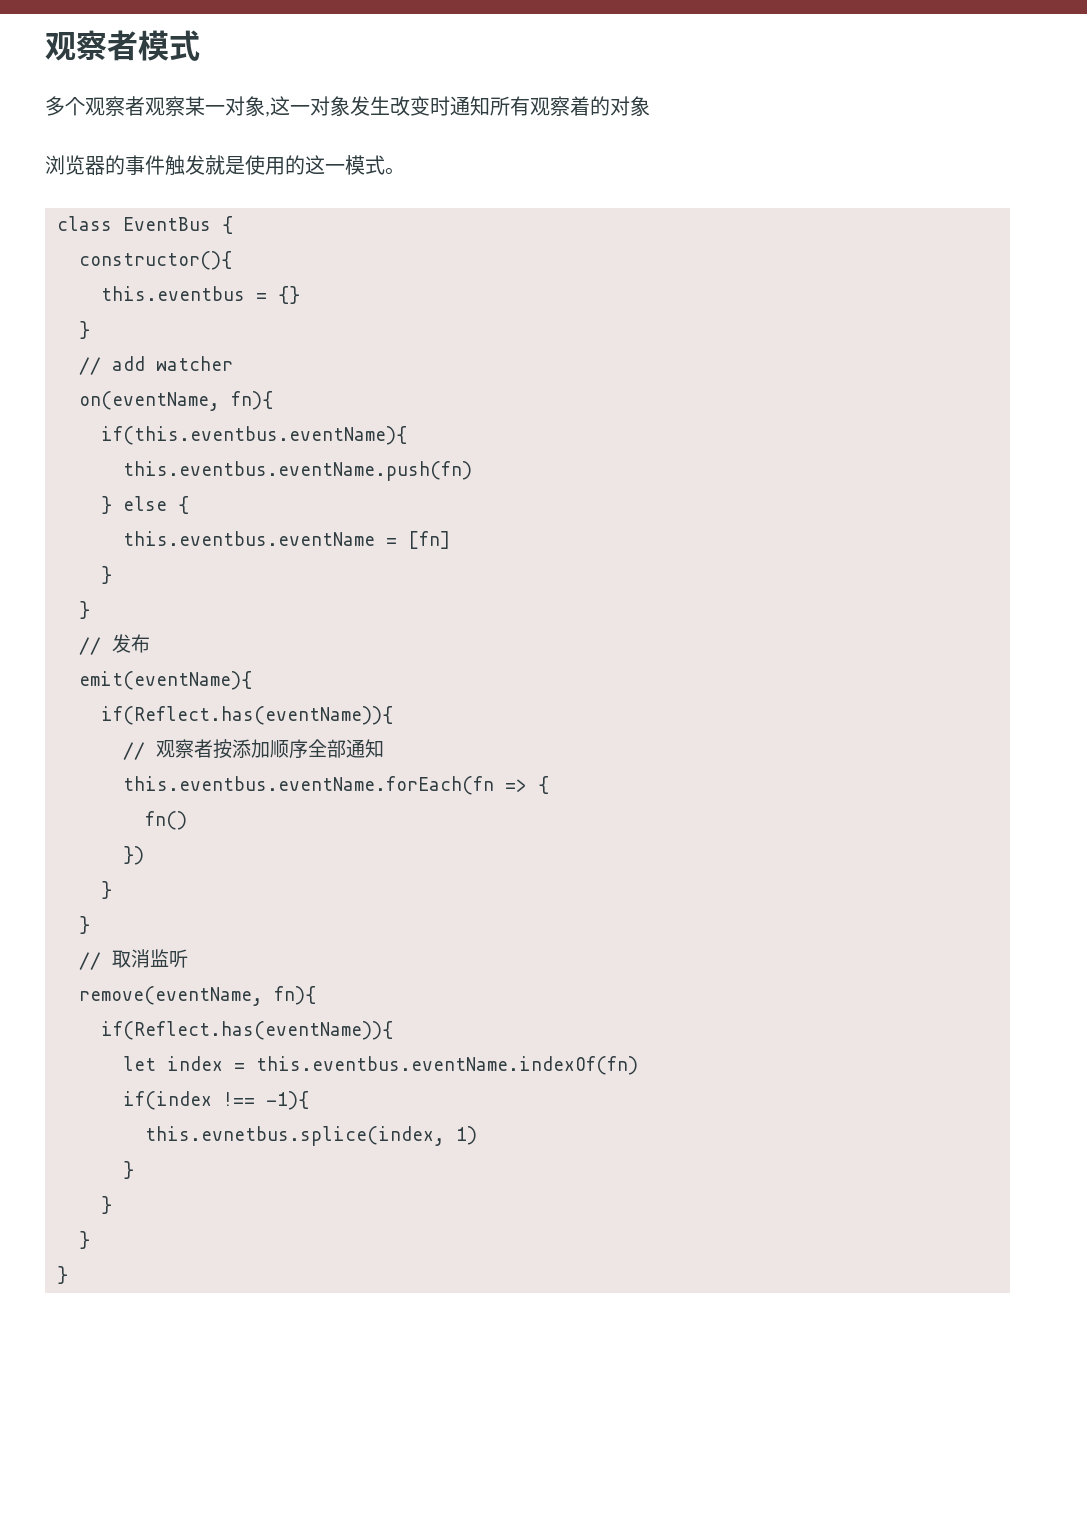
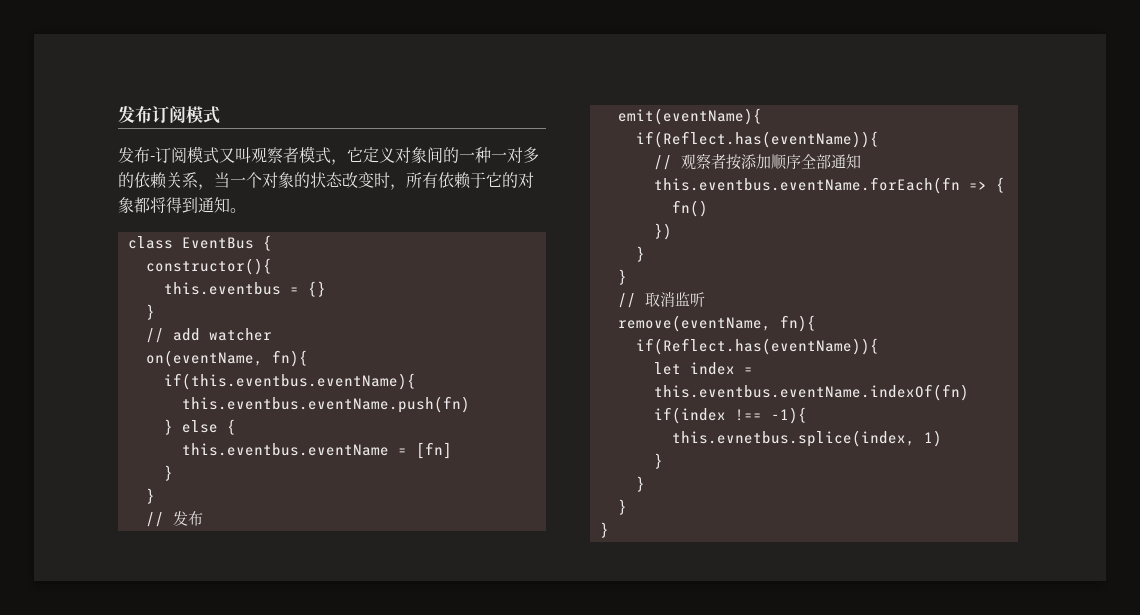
- 观察者模式
- 多个观察者观察某一对象,这一对象发生改变时通知所有观察着的对象
- 浏览器的事件触发就是使用的这一模式。
+ 发布订阅模式
+ 发布-订阅模式又叫观察者模式，它定义对象间的一种一对多的依赖关系，当一个对象的状态改变时，所有依赖于它的对象都将得到通知。

